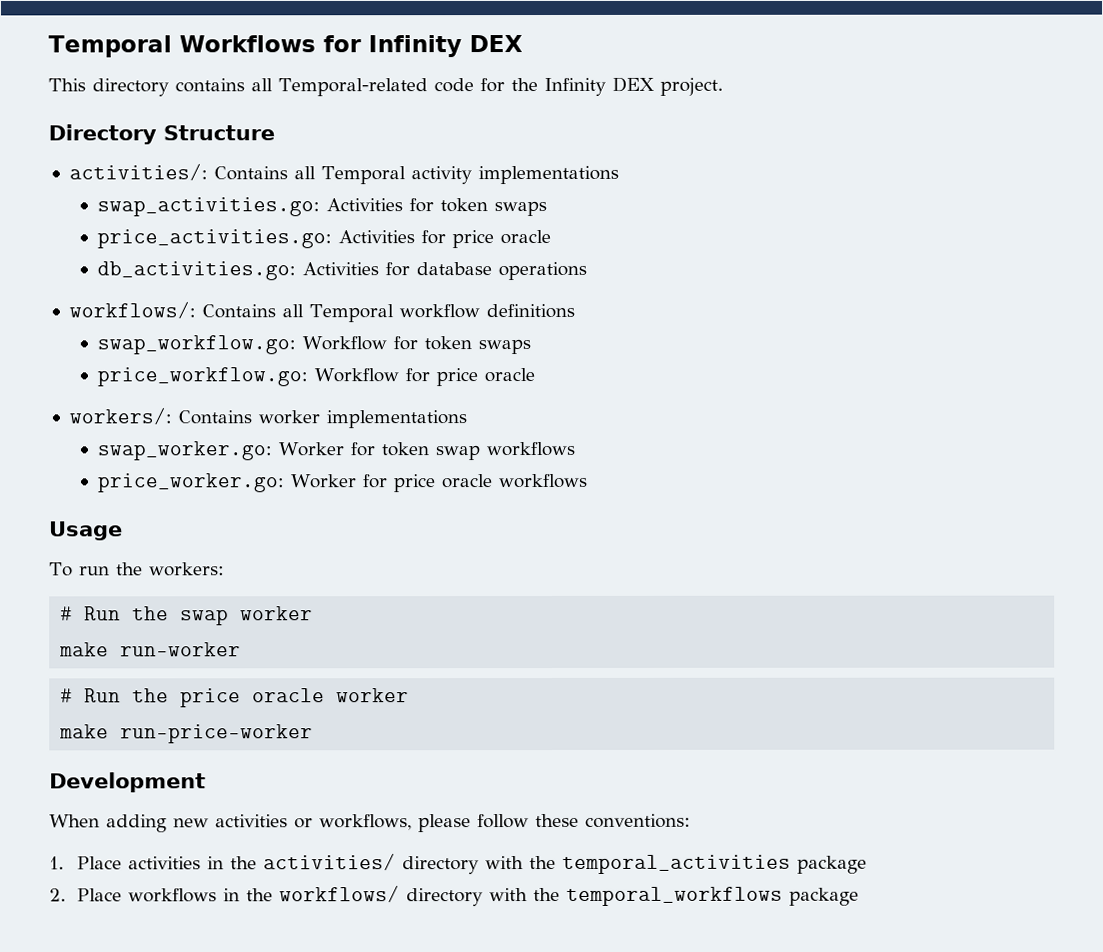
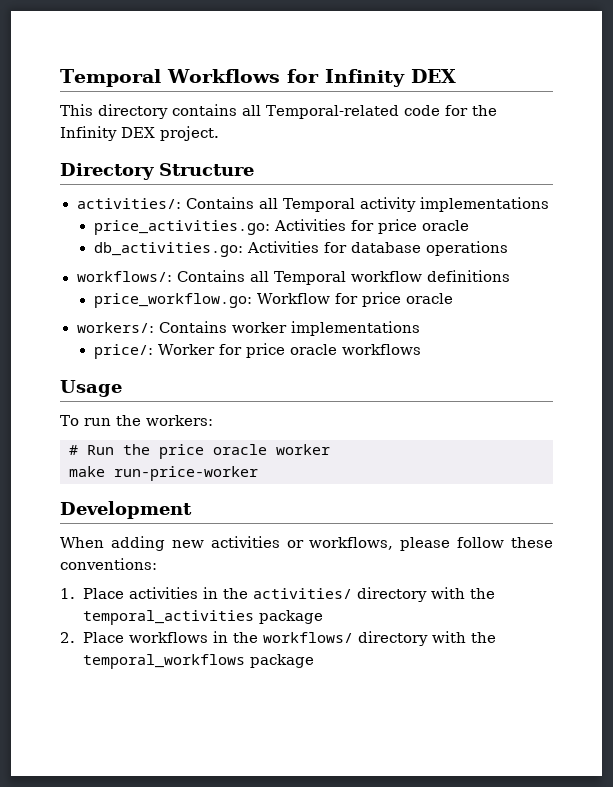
- swap_activities.go: Activities for token swaps
- swap_workflow.go: Workflow for token swaps
- swap_worker.go: Worker for token swap workflows
- price_worker.go: Worker for price oracle workflows
+ price/: Worker for price oracle workflows
- # Run the swap worker
- make run-worker

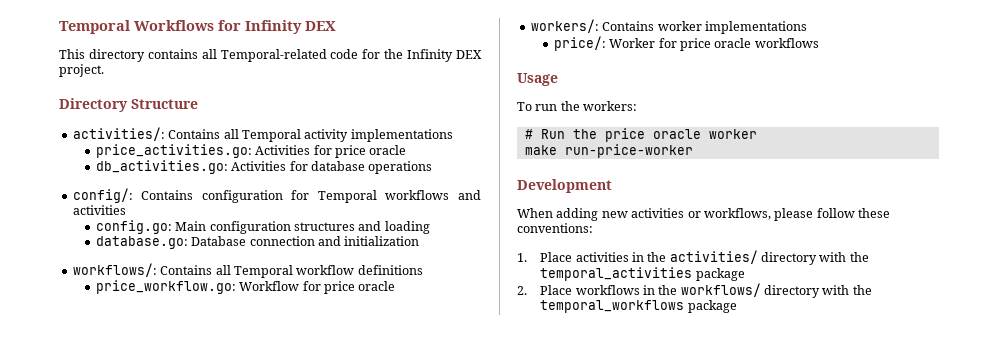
+ config/: Contains configuration for Temporal workflows and activities
+ config.go: Main configuration structures and loading
+ database.go: Database connection and initialization

